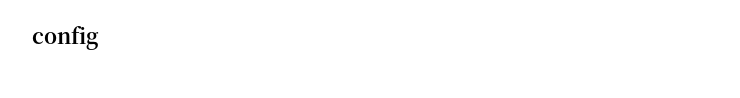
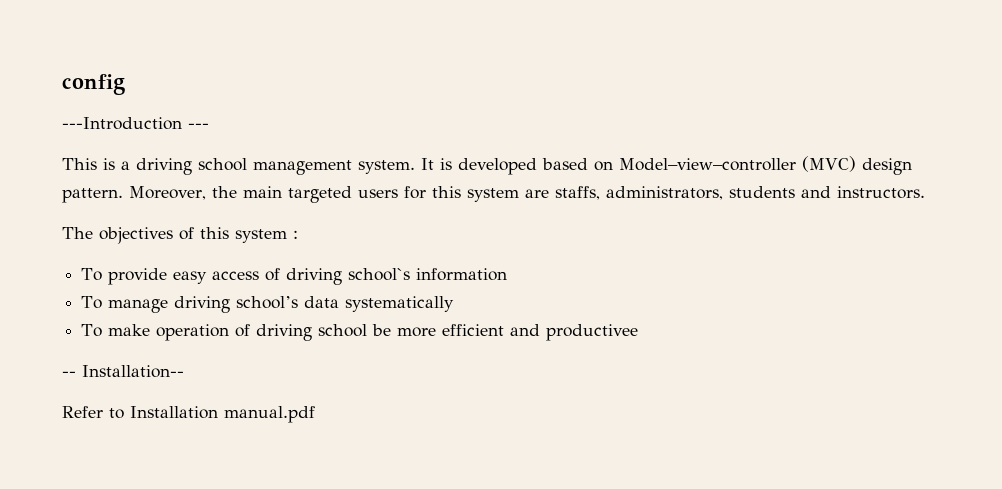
+ ---Introduction ---
+ This is a driving school management system. It is developed based on Model–view–controller (MVC) design pattern. Moreover, the main targeted users for this system are staffs, administrators, students and instructors.
+ The objectives of this system :
+ To provide easy access of driving school`s information
+ To manage driving school’s data systematically
+ To make operation of driving school be more efficient and productivee
+ -- Installation--
+ Refer to Installation manual.pdf

